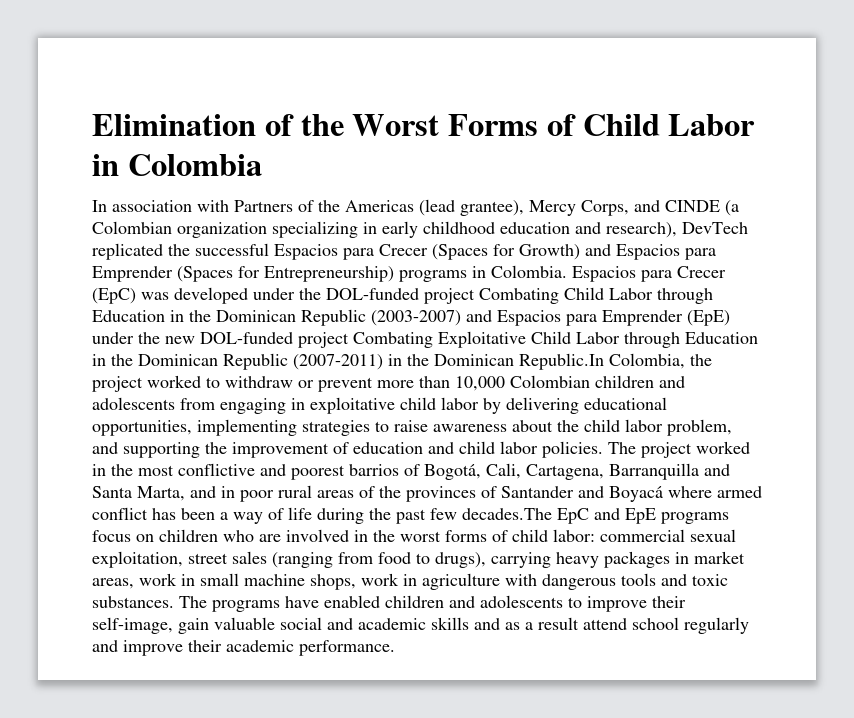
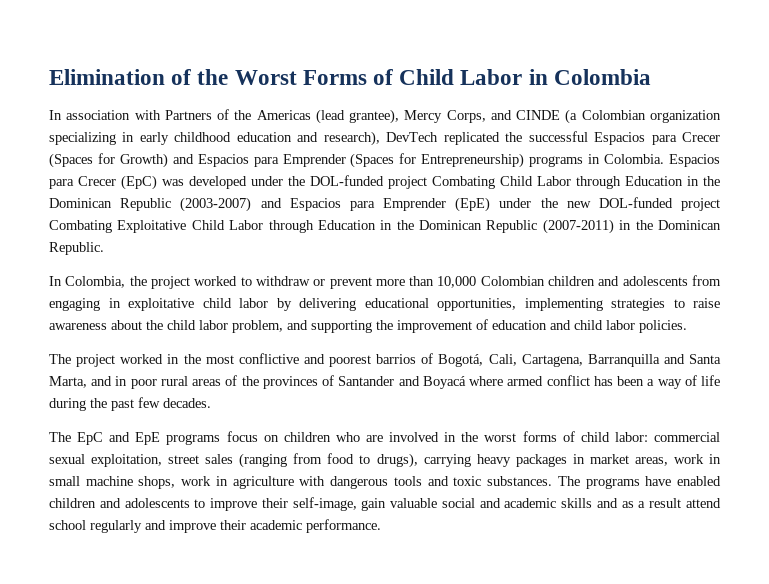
- Espacios para Crecer (EpC) was developed under the DOL-funded project Combating Child Labor through Education in the Dominican Republic (2003-2007) and Espacios para Emprender (EpE) under the new DOL-funded project Combating Exploitative Child Labor through Education in the Dominican Republic (2007-2011) in the Dominican Republic.In Colombia, the project worked to withdraw or prevent more than 10,000 Colombian children and adolescents from engaging in exploitative child labor by delivering educational opportunities, implementing strategies to raise awareness about the child labor problem, and supporting the improvement of education and child labor policies. The project worked in the most conflictive and poorest barrios of Bogotá, Cali, Cartagena, Barranquilla and Santa Marta, and in poor rural areas of the provinces of Santander and Boyacá where armed conflict has been a way of life during the past few decades.The EpC and EpE programs focus on children who are involved in the worst forms of child labor:
+ Espacios para Crecer (EpC) was developed under the DOL-funded project Combating Child Labor through Education in the Dominican Republic (2003-2007) and Espacios para Emprender (EpE) under the new DOL-funded project Combating Exploitative Child Labor through Education in the Dominican Republic (2007-2011) in the Dominican Republic.
+ In Colombia, the project worked to withdraw or prevent more than 10,000 Colombian children and adolescents from engaging in exploitative child labor by delivering educational opportunities, implementing strategies to raise awareness about the child labor problem, and supporting the improvement of education and child labor policies.
+ The project worked in the most conflictive and poorest barrios of Bogotá, Cali, Cartagena, Barranquilla and Santa Marta, and in poor rural areas of the provinces of Santander and Boyacá where armed conflict has been a way of life during the past few decades.
+ The EpC and EpE programs focus on children who are involved in the worst forms of child labor:

